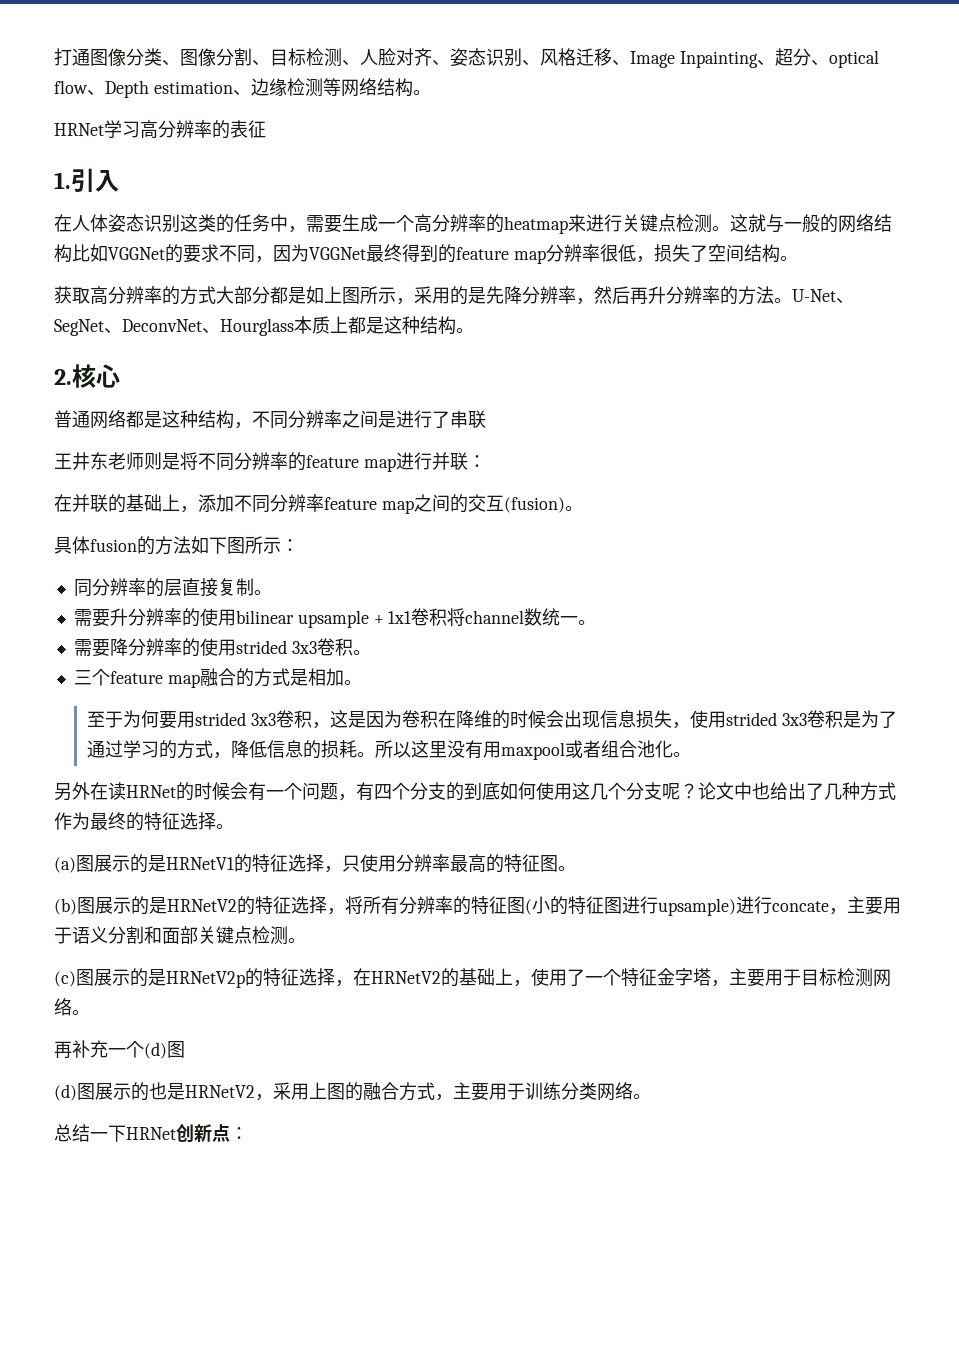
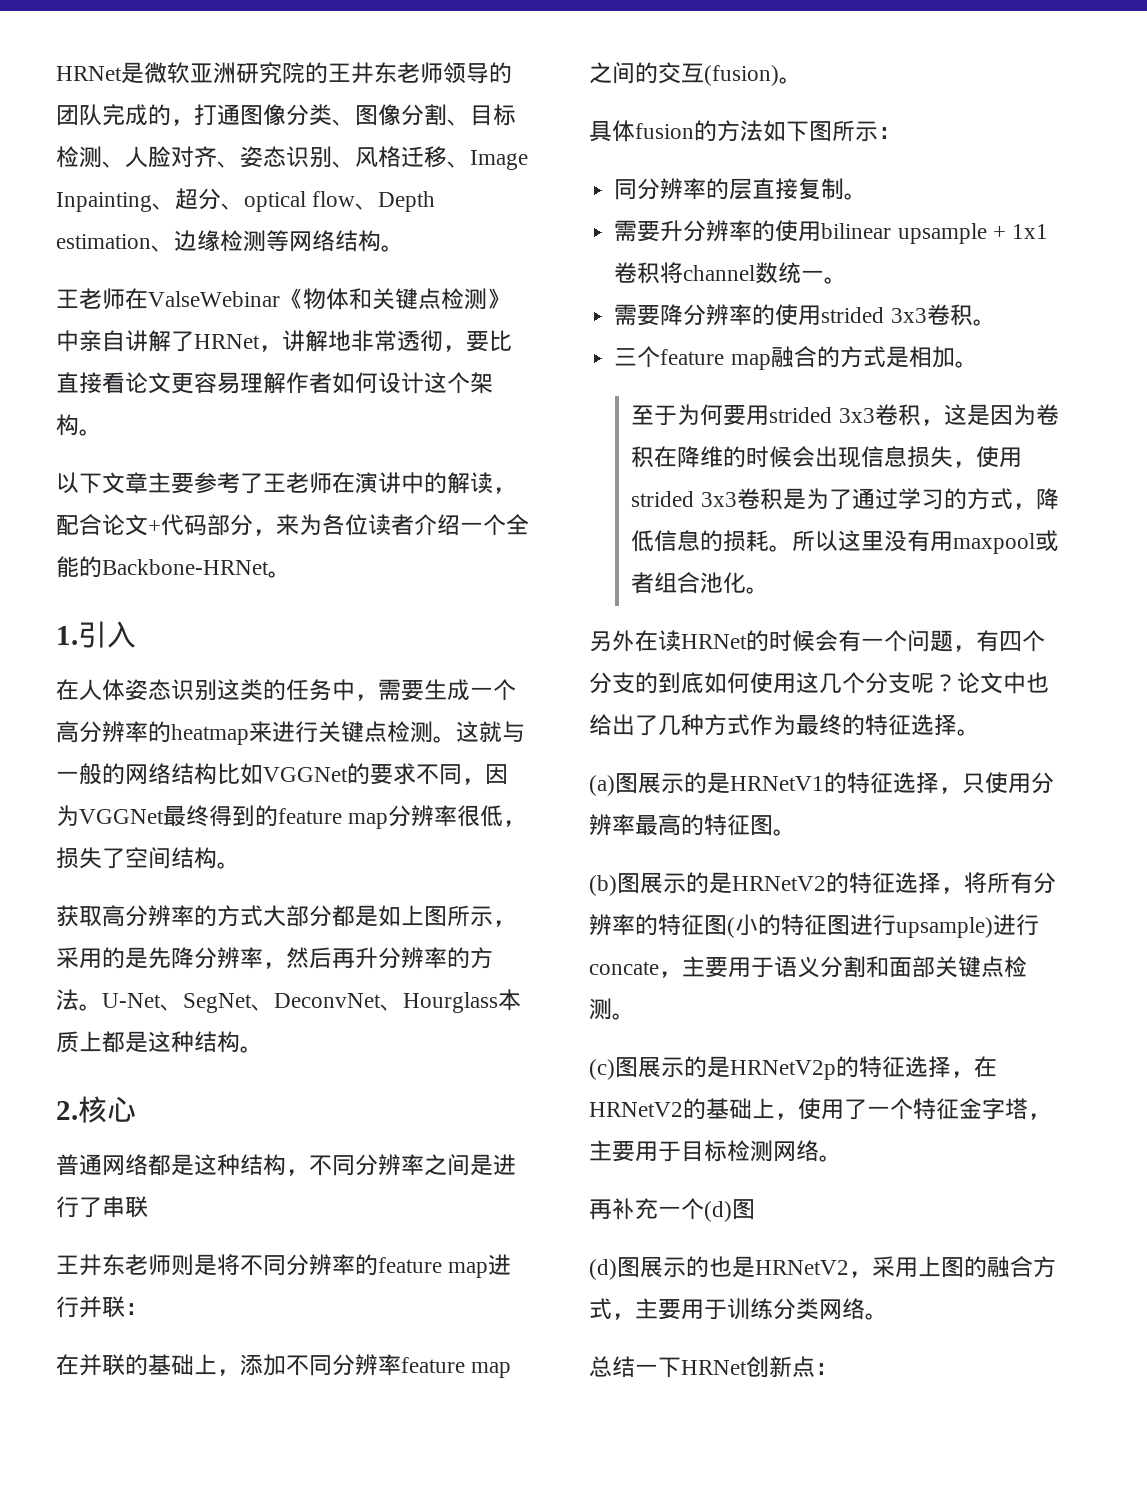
- 打通图像分类、图像分割、目标检测、人脸对齐、姿态识别、风格迁移、Image Inpainting、超分、optical flow、Depth estimation、边缘检测等网络结构。
+ HRNet是微软亚洲研究院的王井东老师领导的团队完成的，打通图像分类、图像分割、目标检测、人脸对齐、姿态识别、风格迁移、Image Inpainting、超分、optical flow、Depth estimation、边缘检测等网络结构。
- HRNet学习高分辨率的表征
+ 王老师在ValseWebinar《物体和关键点检测》中亲自讲解了HRNet，讲解地非常透彻，要比直接看论文更容易理解作者如何设计这个架构。
+ 以下文章主要参考了王老师在演讲中的解读，配合论文+代码部分，来为各位读者介绍一个全能的Backbone-HRNet。

